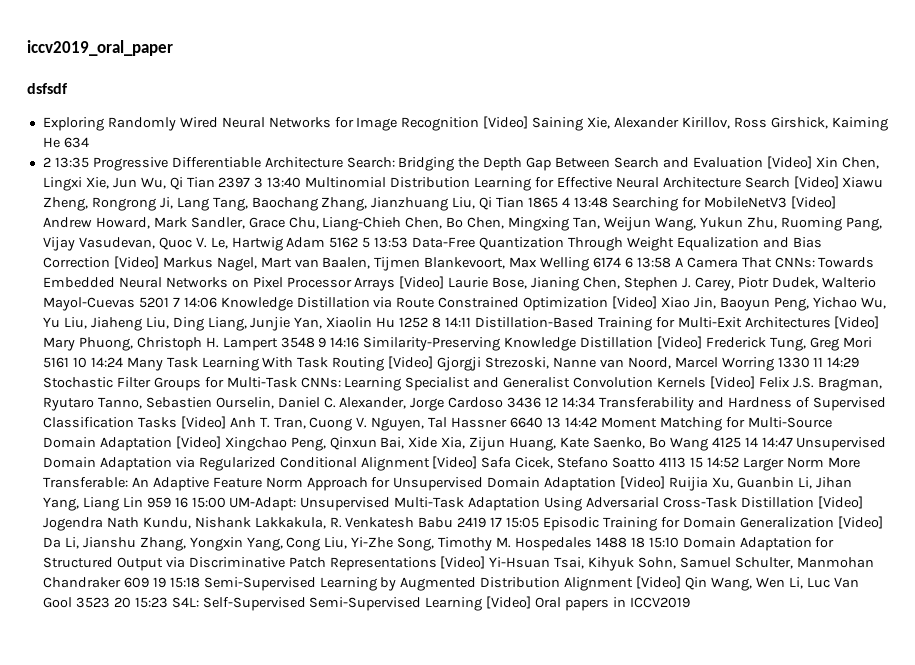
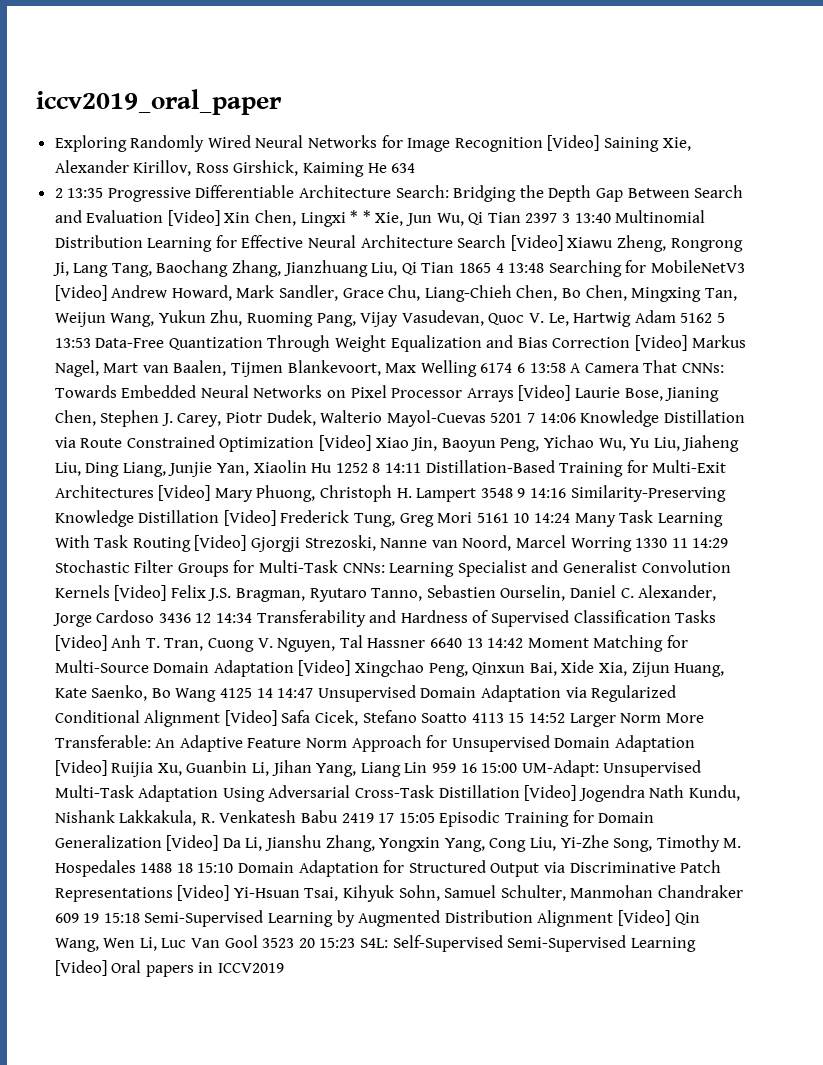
- dsfsdf
- Bridging the Depth Gap Between Search and Evaluation [Video] Xin Chen, Lingxi Xie, Jun Wu, Qi Tian 2397 3 13:40 Multinomial Distribution Learning for Effective Neural Architecture Search [Video] Xiawu Zheng, Rongrong Ji, Lang Tang, Baochang Zhang, Jianzhuang Liu, Qi Tian 1865 4 13:48 Searching for MobileNetV3 [Video] Andrew Howard, Mark Sandler, Grace Chu, Liang-Chieh Chen, Bo Chen, Mingxing Tan, Weijun Wang, Yukun Zhu, Ruoming Pang, Vijay Vasudevan, Quoc V. Le, Hartwig Adam 5162 5 13:53 Data-Free Quantization Through Weight Equalization and Bias Correction [Video] Markus Nagel, Mart van Baalen, Tijmen Blankevoort, Max Welling 6174 6 13:58 A Camera That CNNs:
+ Bridging the Depth Gap Between Search and Evaluation [Video] Xin Chen, Lingxi * * Xie, Jun Wu, Qi Tian 2397 3 13:40 Multinomial Distribution Learning for Effective Neural Architecture Search [Video] Xiawu Zheng, Rongrong Ji, Lang Tang, Baochang Zhang, Jianzhuang Liu, Qi Tian 1865 4 13:48 Searching for MobileNetV3 [Video] Andrew Howard, Mark Sandler, Grace Chu, Liang-Chieh Chen, Bo Chen, Mingxing Tan, Weijun Wang, Yukun Zhu, Ruoming Pang, Vijay Vasudevan, Quoc V. Le, Hartwig Adam 5162 5 13:53 Data-Free Quantization Through Weight Equalization and Bias Correction [Video] Markus Nagel, Mart van Baalen, Tijmen Blankevoort, Max Welling 6174 6 13:58 A Camera That CNNs:

